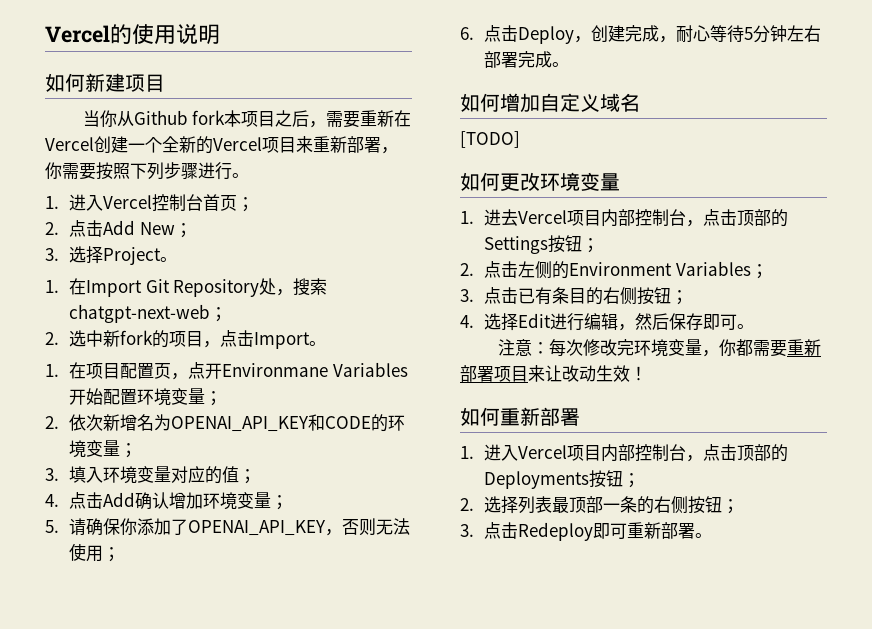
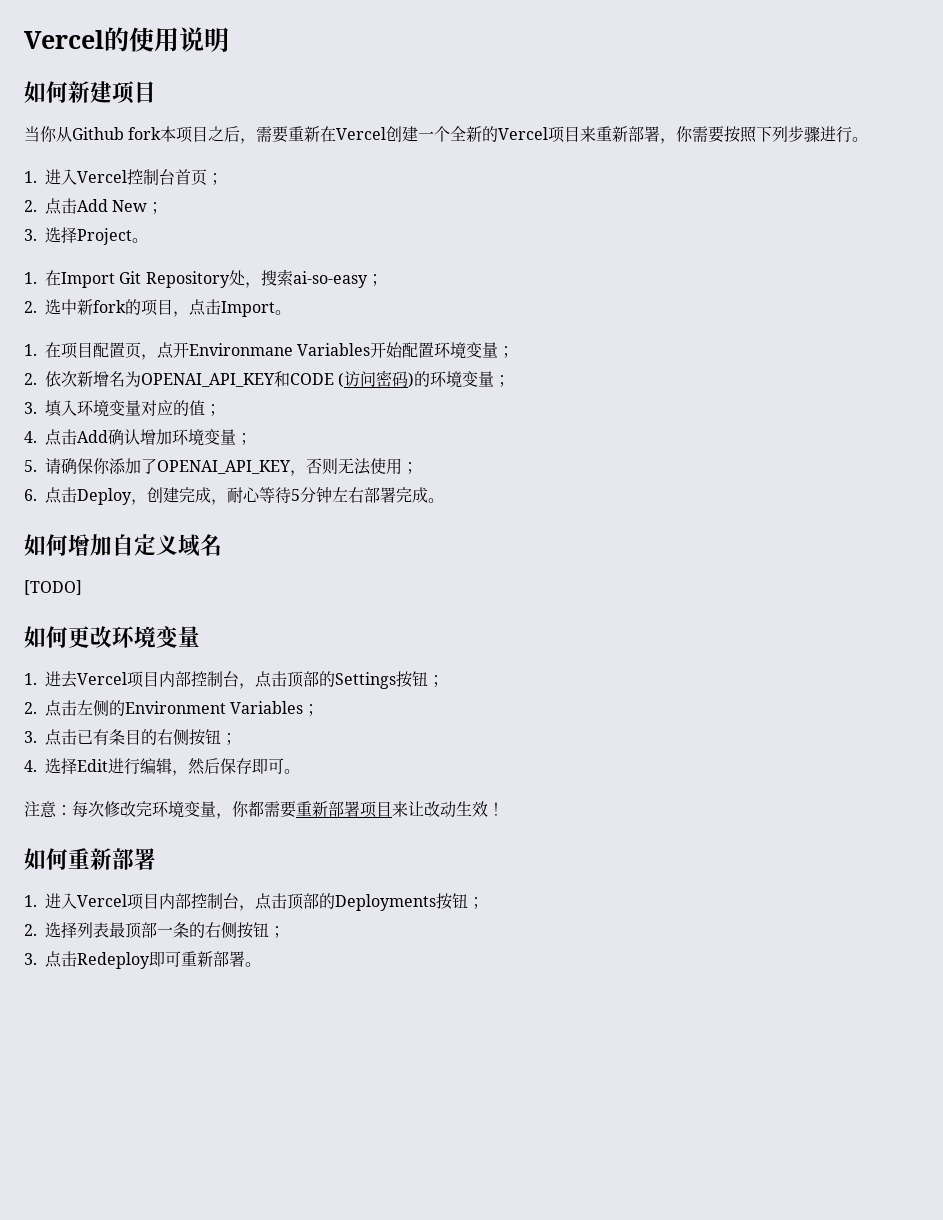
- 1.在Import Git Repository处，搜索chatgpt-next-web；
+ 1.在Import Git Repository处，搜索ai-so-easy；
- 2.依次新增名为OPENAI_API_KEY和CODE的环境变量；
+ 2.依次新增名为OPENAI_API_KEY和CODE (访问密码)的环境变量；

